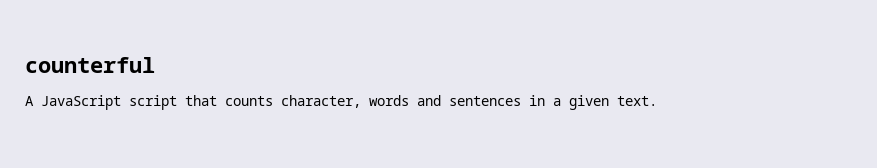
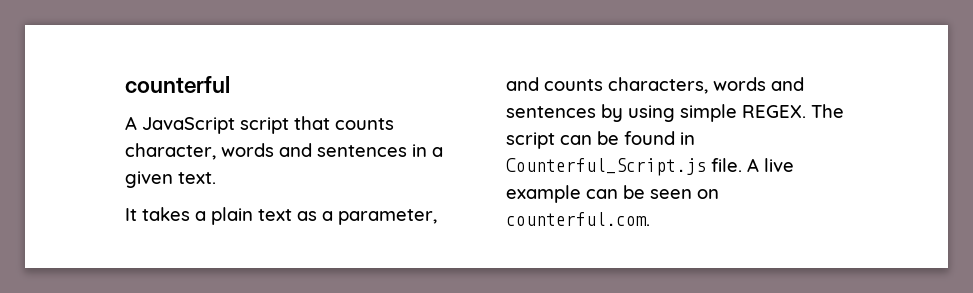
+ It takes a plain text as a parameter, and counts characters, words and sentences by using simple REGEX. The script can be found in Counterful_Script.js file. A live example can be seen on counterful.com.

